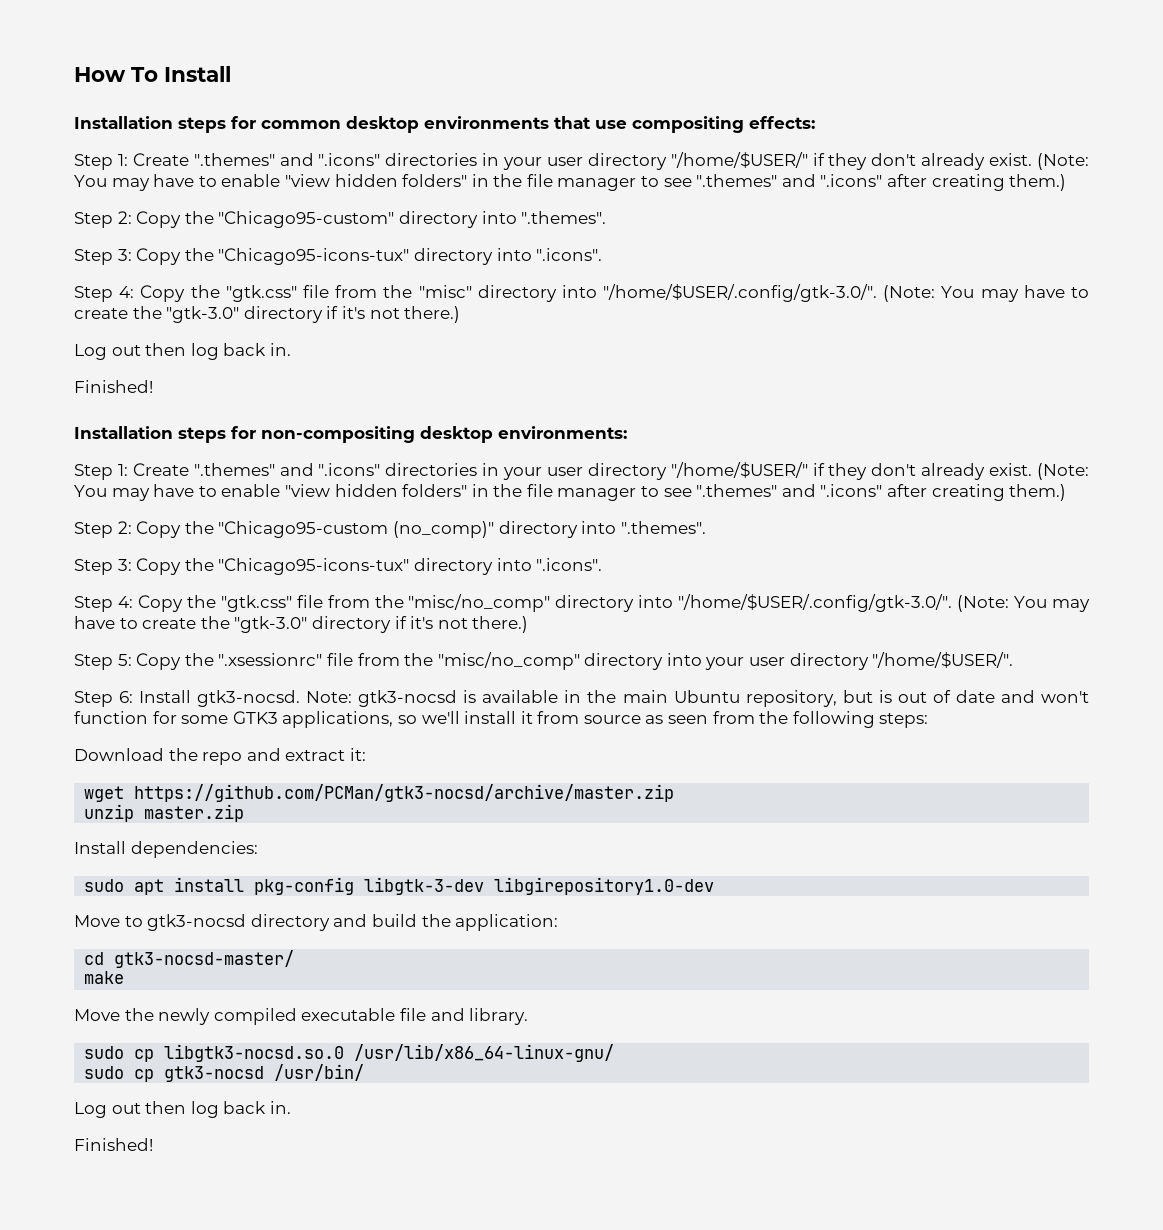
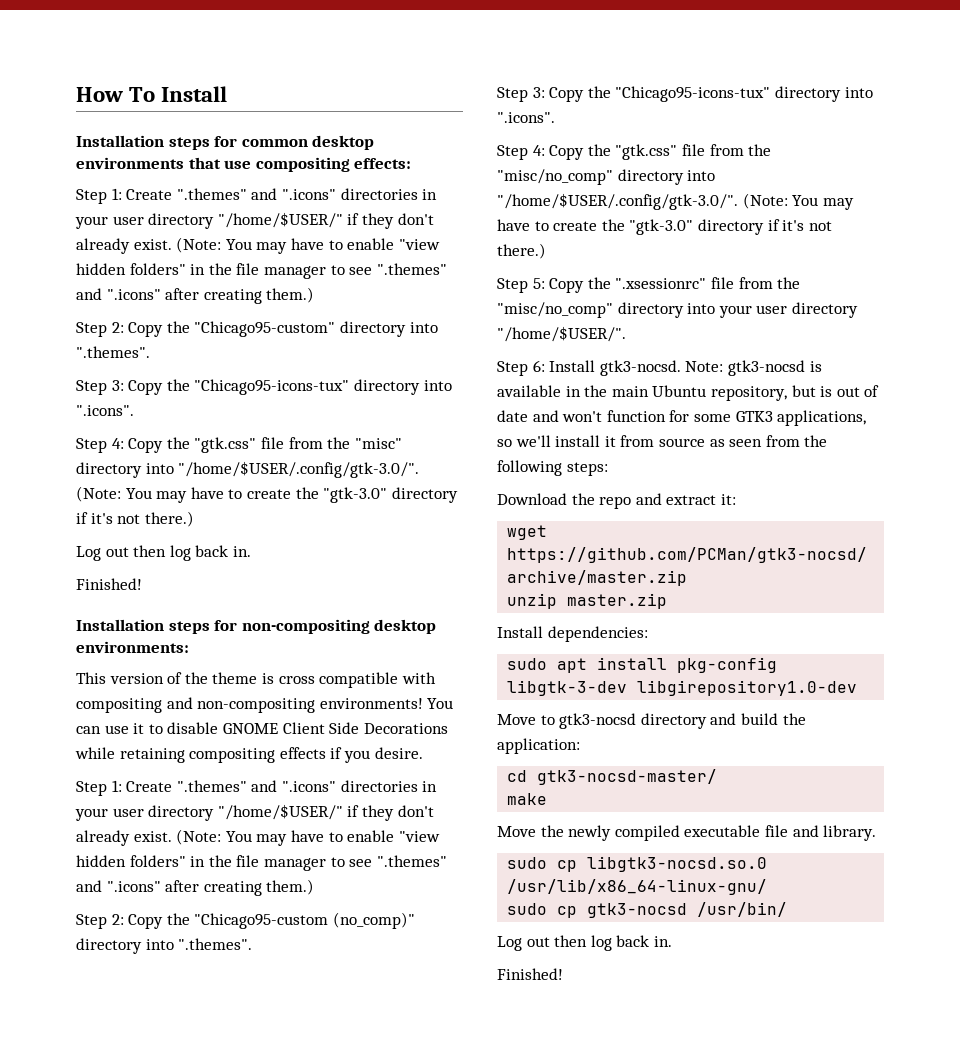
+ This version of the theme is cross compatible with compositing and non-compositing environments! You can use it to disable GNOME Client Side Decorations while retaining compositing effects if you desire.

